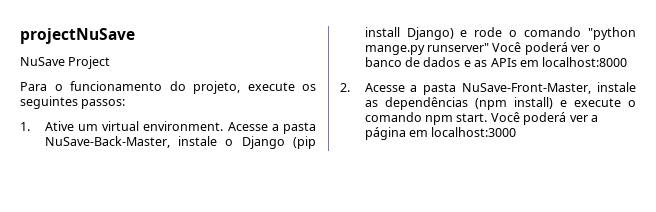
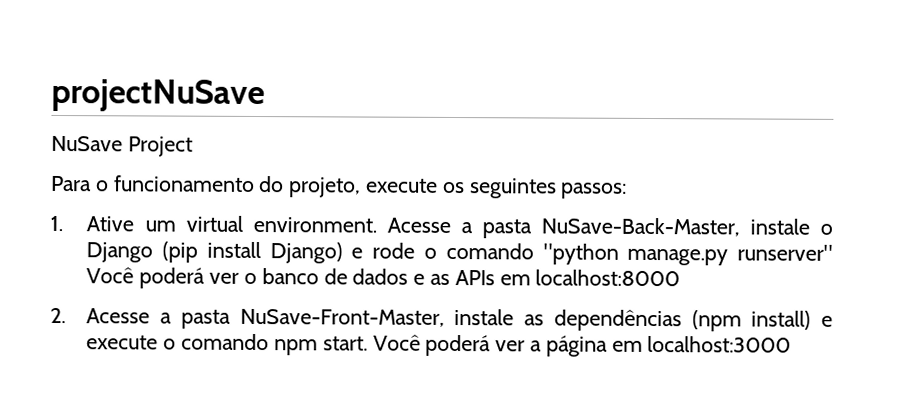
- Acesse a pasta NuSave-Back-Master, instale o Django (pip install Django) e rode o comando "python mange.py runserver" Você poderá ver o banco de dados e as APIs em localhost:8000
+ Acesse a pasta NuSave-Back-Master, instale o Django (pip install Django) e rode o comando "python manage.py runserver" Você poderá ver o banco de dados e as APIs em localhost:8000

